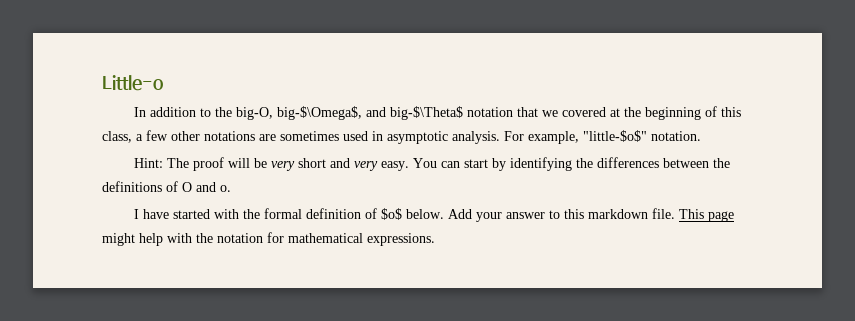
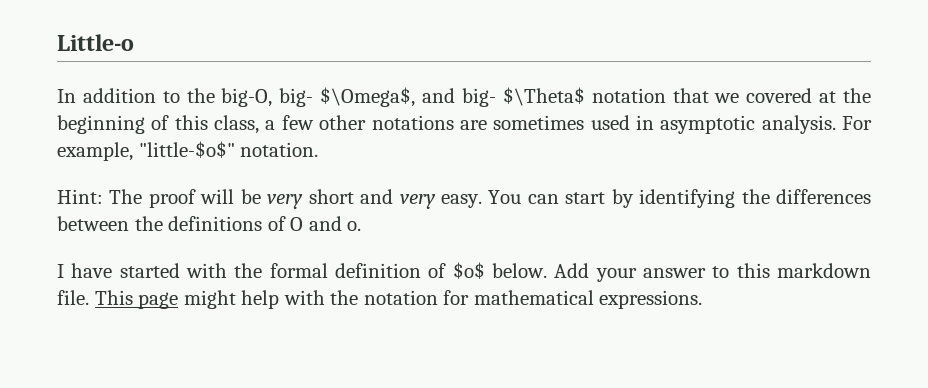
- In addition to the big-O, big-$\Omega$, and big-$\Theta$ notation that we covered at the beginning of this class, a few other notations are sometimes used in asymptotic analysis.
+ In addition to the big-O, big- $\Omega$, and big- $\Theta$ notation that we covered at the beginning of this class, a few other notations are sometimes used in asymptotic analysis.

